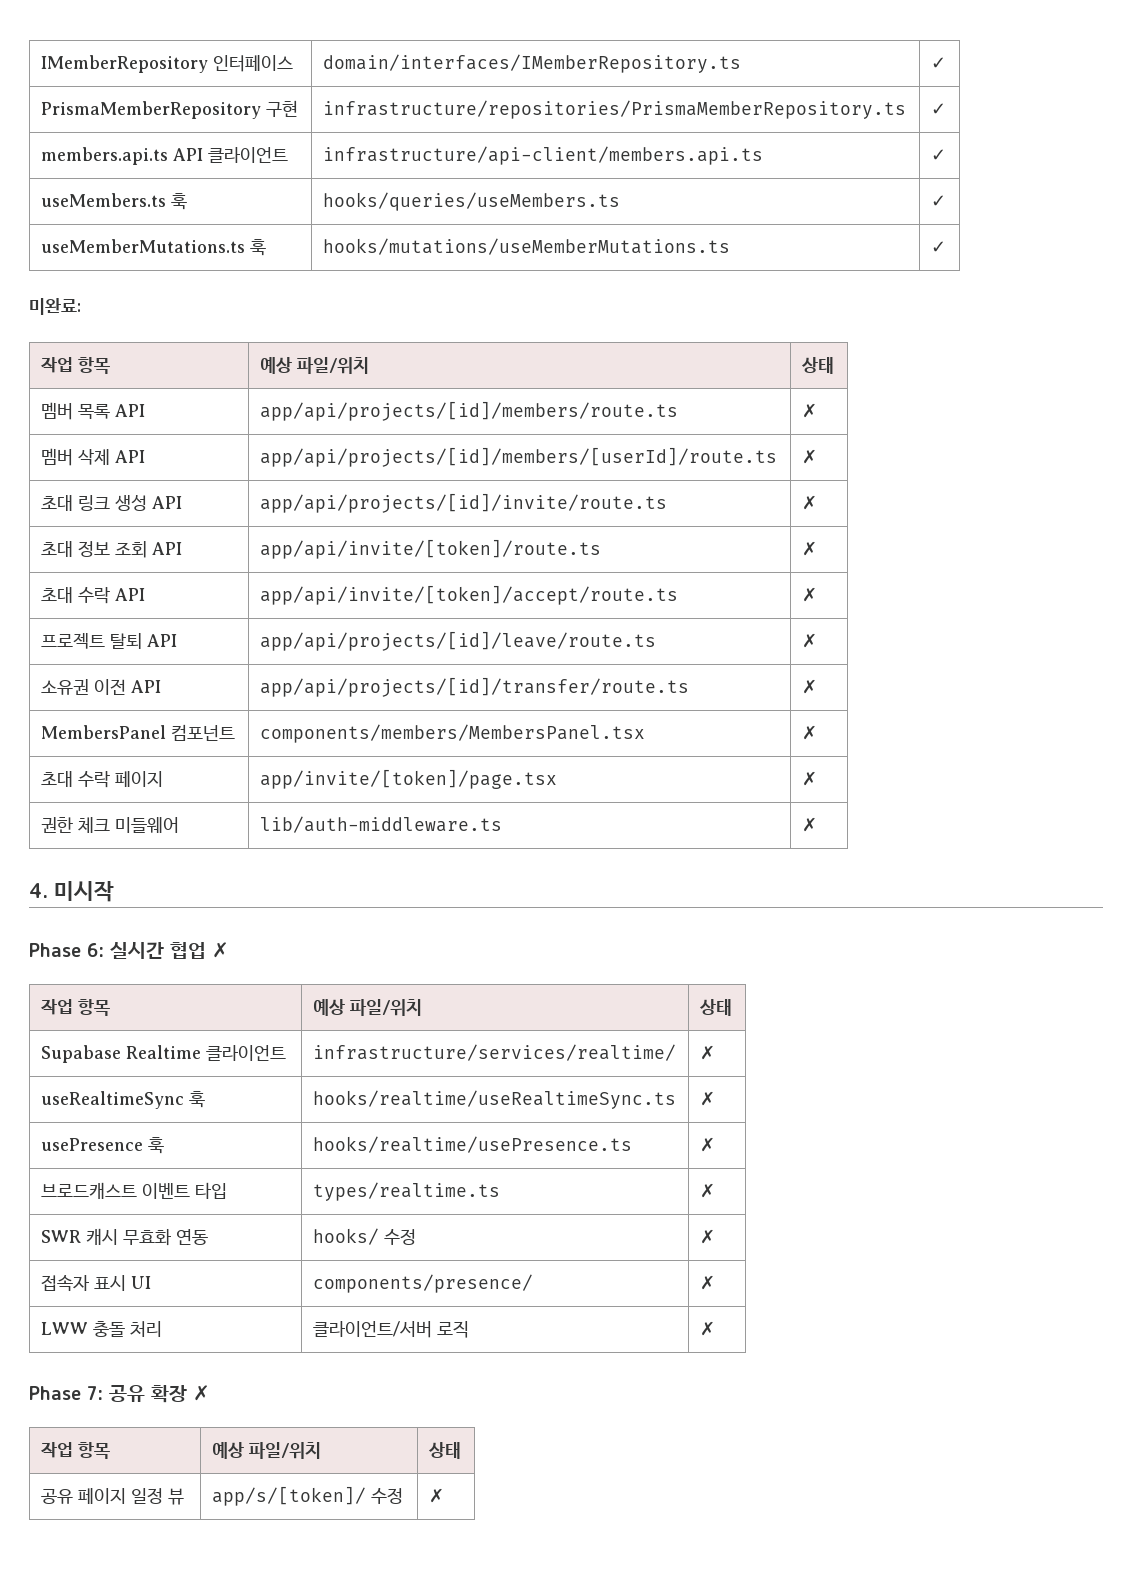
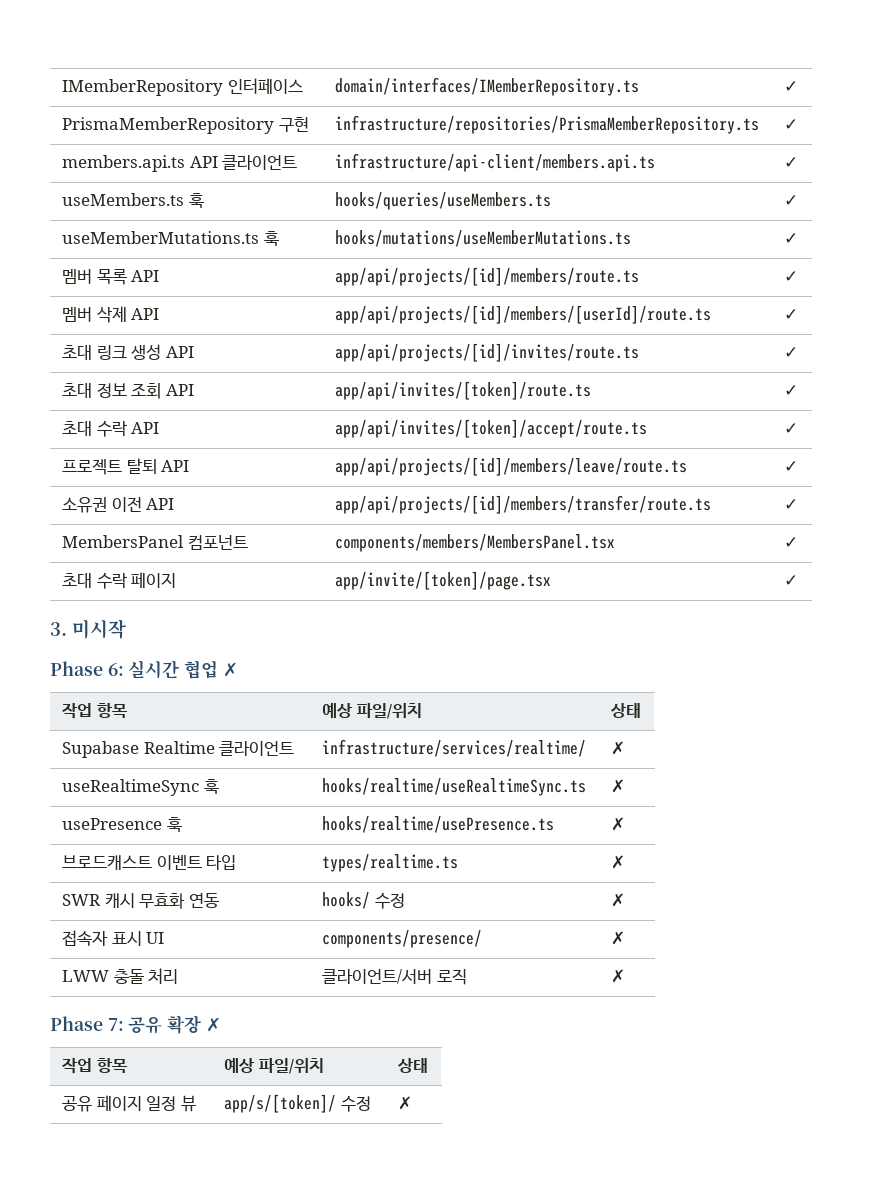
- 미완료:
- 작업 항목 | 예상 파일/위치 | 상태
- 멤버 목록 API | app/api/projects/[id]/members/route.ts | ✗
+ 멤버 목록 API | app/api/projects/[id]/members/route.ts | ✓
- 멤버 삭제 API | app/api/projects/[id]/members/[userId]/route.ts | ✗
+ 멤버 삭제 API | app/api/projects/[id]/members/[userId]/route.ts | ✓
- 초대 링크 생성 API | app/api/projects/[id]/invite/route.ts | ✗
+ 초대 링크 생성 API | app/api/projects/[id]/invites/route.ts | ✓
- 초대 정보 조회 API | app/api/invite/[token]/route.ts | ✗
+ 초대 정보 조회 API | app/api/invites/[token]/route.ts | ✓
- 초대 수락 API | app/api/invite/[token]/accept/route.ts | ✗
+ 초대 수락 API | app/api/invites/[token]/accept/route.ts | ✓
- 프로젝트 탈퇴 API | app/api/projects/[id]/leave/route.ts | ✗
+ 프로젝트 탈퇴 API | app/api/projects/[id]/members/leave/route.ts | ✓
- 소유권 이전 API | app/api/projects/[id]/transfer/route.ts | ✗
+ 소유권 이전 API | app/api/projects/[id]/members/transfer/route.ts | ✓
- MembersPanel 컴포넌트 | components/members/MembersPanel.tsx | ✗
+ MembersPanel 컴포넌트 | components/members/MembersPanel.tsx | ✓
- 초대 수락 페이지 | app/invite/[token]/page.tsx | ✗
- 권한 체크 미들웨어 | lib/auth-middleware.ts | ✗
- 4. 미시작
+ 초대 수락 페이지 | app/invite/[token]/page.tsx | ✓
+ 3. 미시작

